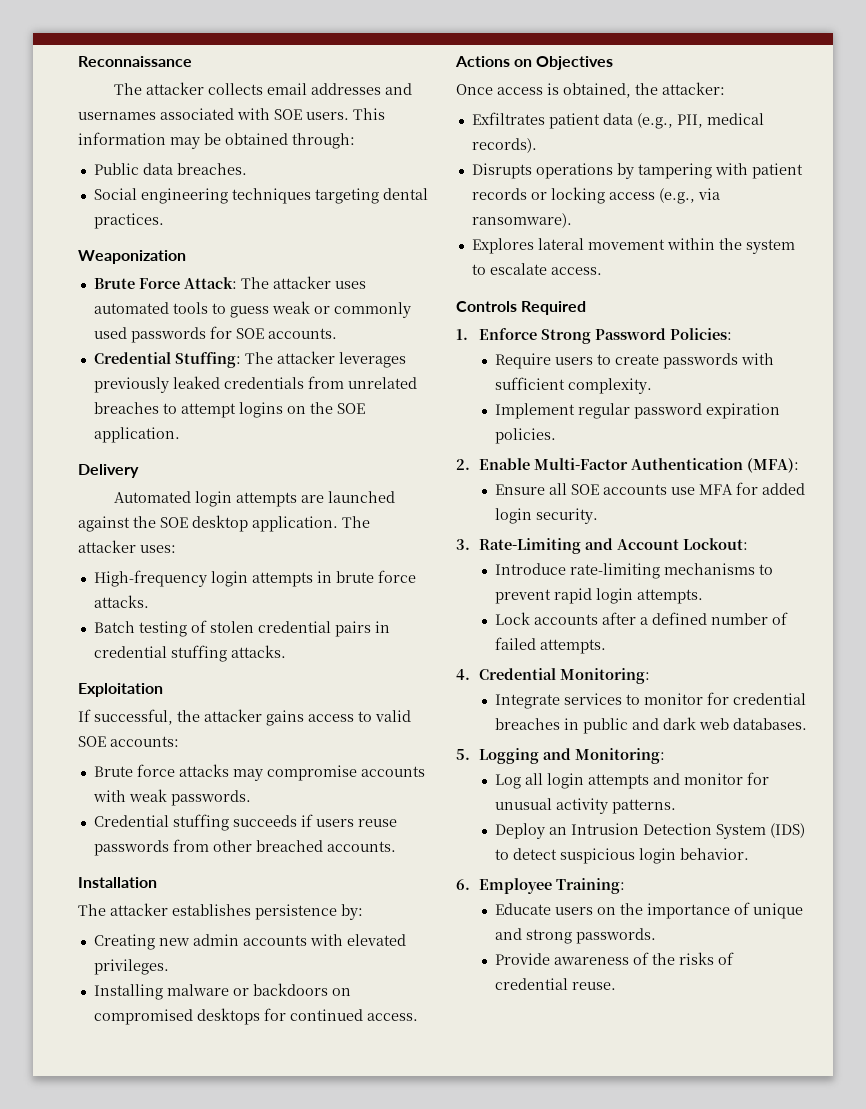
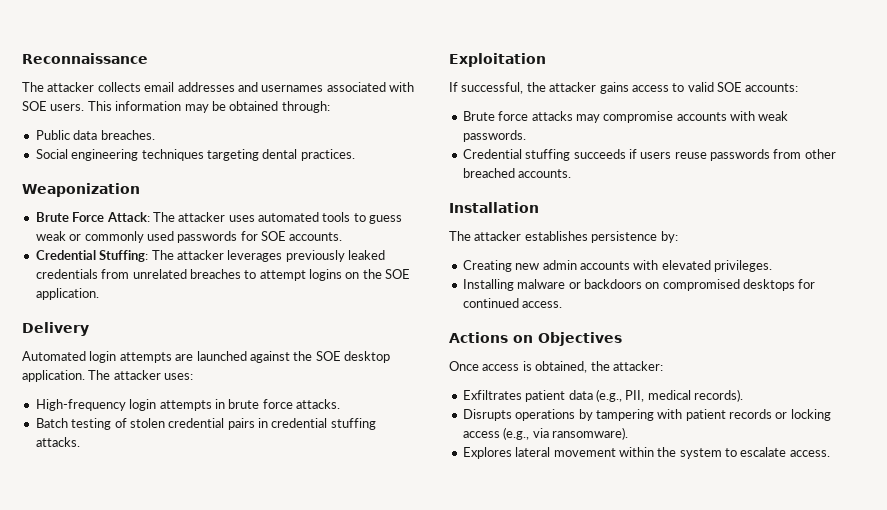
- Controls Required
- 1. Enforce Strong Password Policies:
- Require users to create passwords with sufficient complexity.
- Implement regular password expiration policies.
- 2. Enable Multi-Factor Authentication (MFA):
- Ensure all SOE accounts use MFA for added login security.
- 3. Rate-Limiting and Account Lockout:
- Introduce rate-limiting mechanisms to prevent rapid login attempts.
- Lock accounts after a defined number of failed attempts.
- 4. Credential Monitoring:
- Integrate services to monitor for credential breaches in public and dark web databases.
- 5. Logging and Monitoring:
- Log all login attempts and monitor for unusual activity patterns.
- Deploy an Intrusion Detection System (IDS) to detect suspicious login behavior.
- 6. Employee Training:
- Educate users on the importance of unique and strong passwords.
- Provide awareness of the risks of credential reuse.

